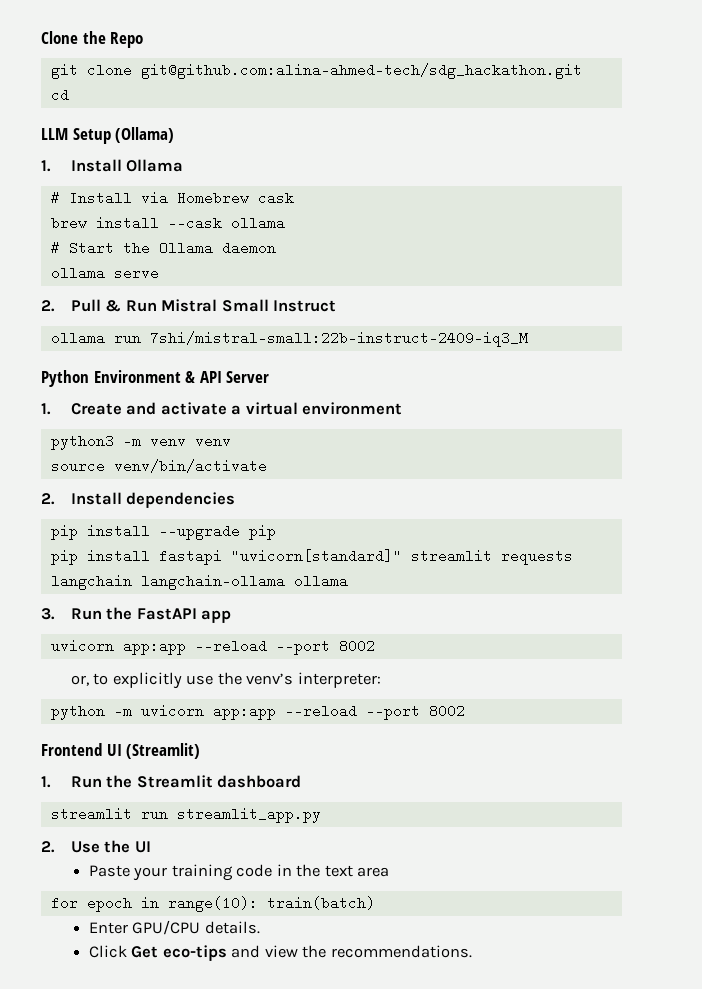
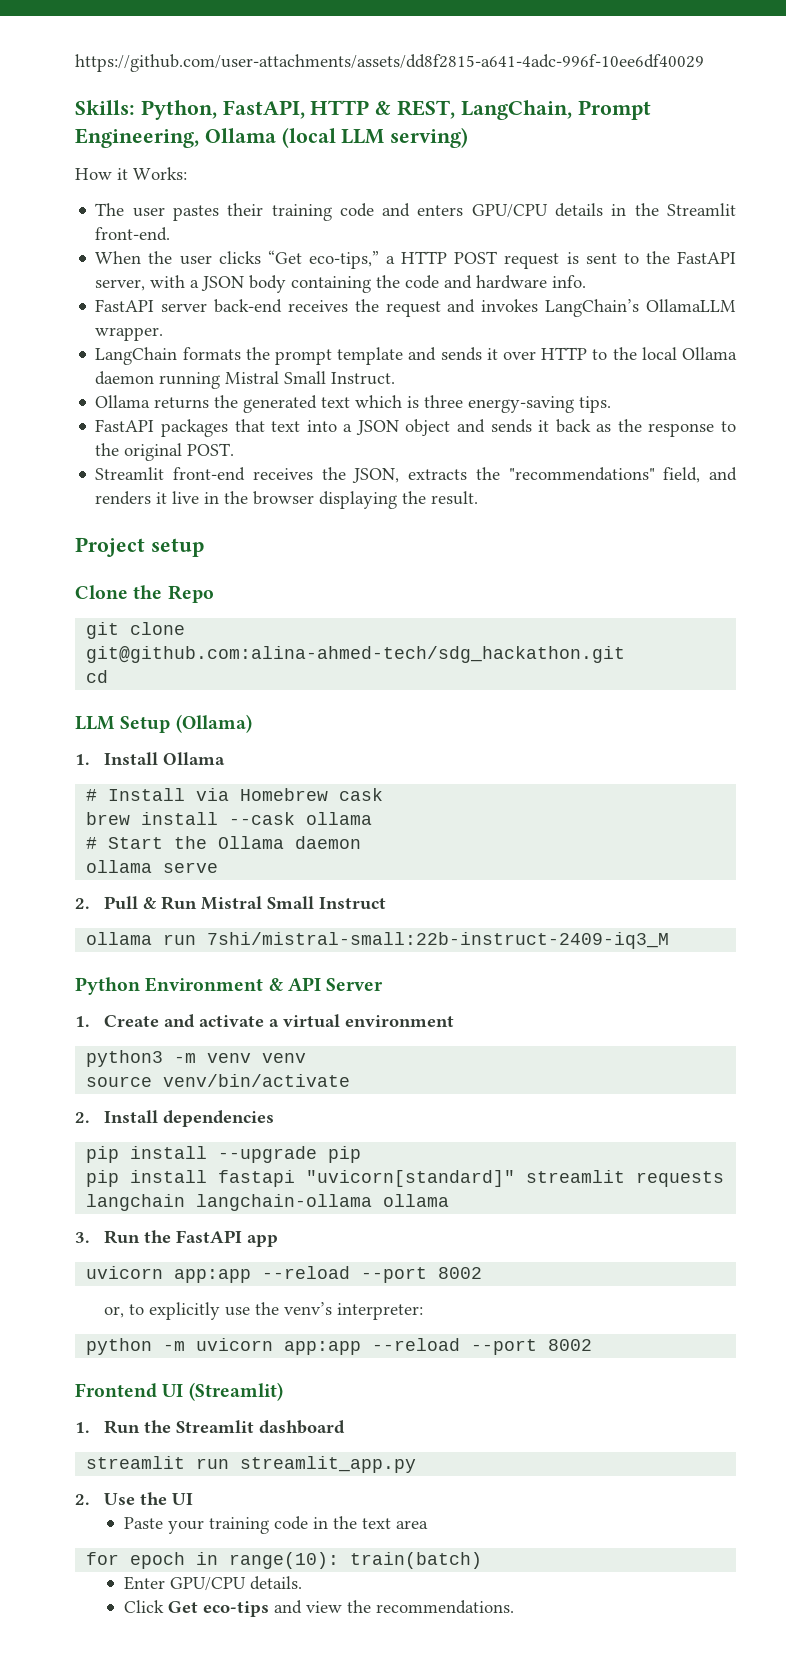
+ https://github.com/user-attachments/assets/dd8f2815-a641-4adc-996f-10ee6df40029
+ Skills: Python, FastAPI, HTTP & REST, LangChain, Prompt Engineering, Ollama (local LLM serving)
+ How it Works:
+ The user pastes their training code and enters GPU/CPU details in the Streamlit front-end.
+ When the user clicks “Get eco-tips,” a HTTP POST request is sent to the FastAPI server, with a JSON body containing the code and hardware info.
+ FastAPI server back-end receives the request and invokes LangChain’s OllamaLLM wrapper.
+ LangChain formats the prompt template and sends it over HTTP to the local Ollama daemon running Mistral Small Instruct.
+ Ollama returns the generated text which is three energy-saving tips.
+ FastAPI packages that text into a JSON object and sends it back as the response to the original POST.
+ Streamlit front-end receives the JSON, extracts the "recommendations" field, and renders it live in the browser displaying the result.
+ Project setup

